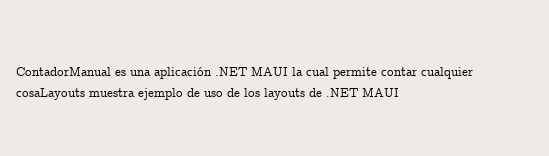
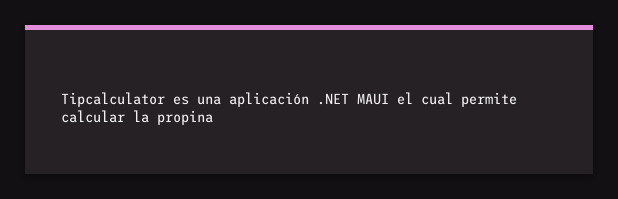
- ContadorManual es una aplicación .NET MAUI la cual permite contar cualquier cosaLayouts muestra ejemplo de uso de los layouts de .NET MAUI
+ Tipcalculator es una aplicación .NET MAUI el cual permite calcular la propina

